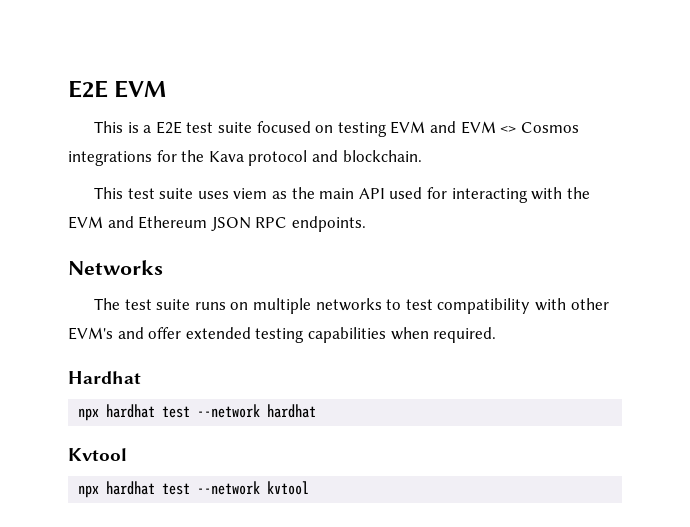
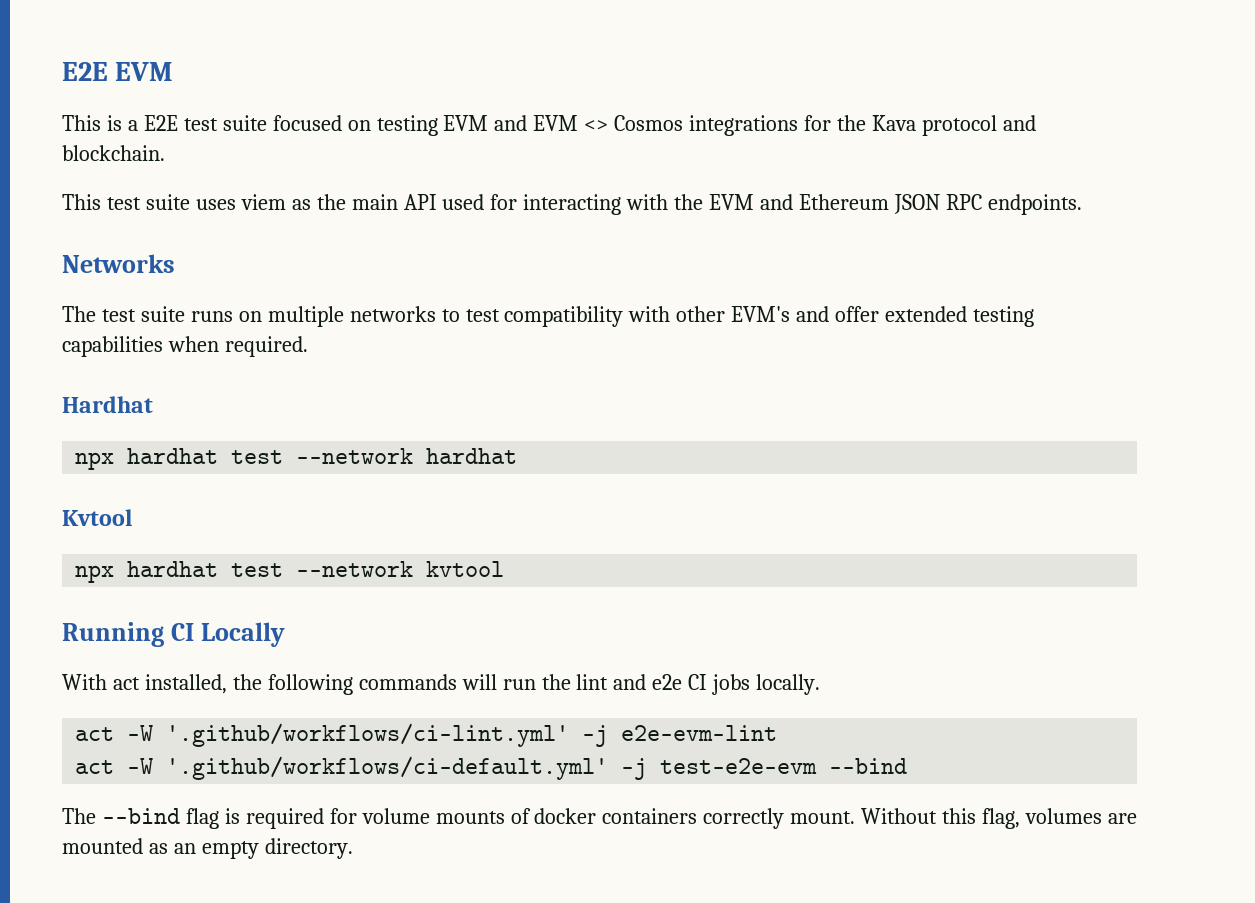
+ Running CI Locally
+ With act installed, the following commands will run the lint and e2e CI jobs locally.
+ act -W '.github/workflows/ci-lint.yml' -j e2e-evm-lint
+ act -W '.github/workflows/ci-default.yml' -j test-e2e-evm --bind
+ The --bind flag is required for volume mounts of docker containers correctly mount. Without this flag, volumes are mounted as an empty directory.

